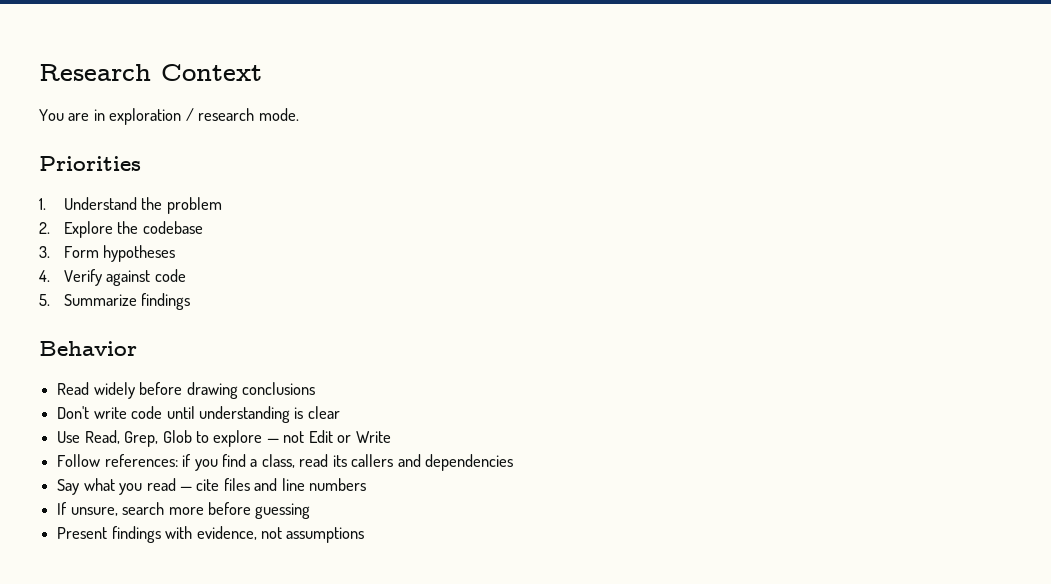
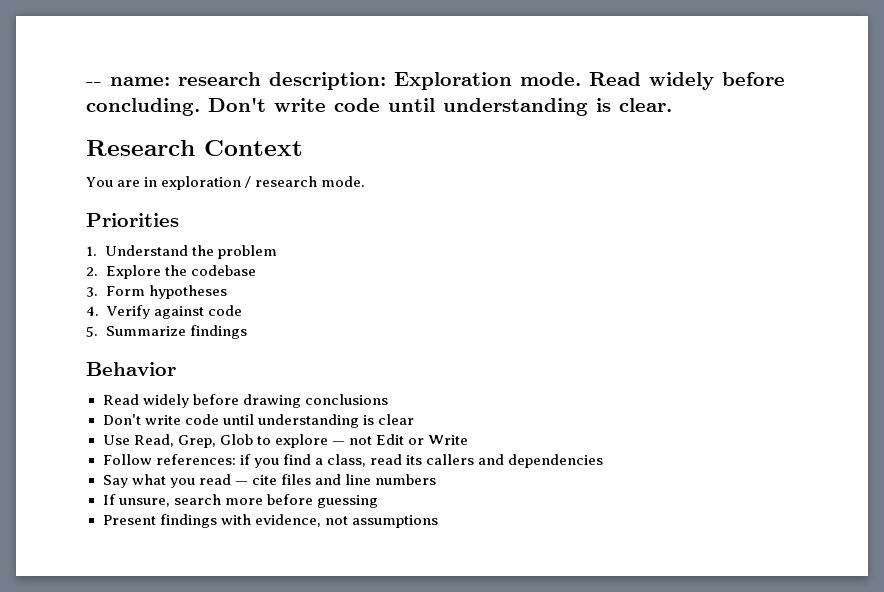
+ -- name: research description: Exploration mode. Read widely before concluding. Don't write code until understanding is clear.

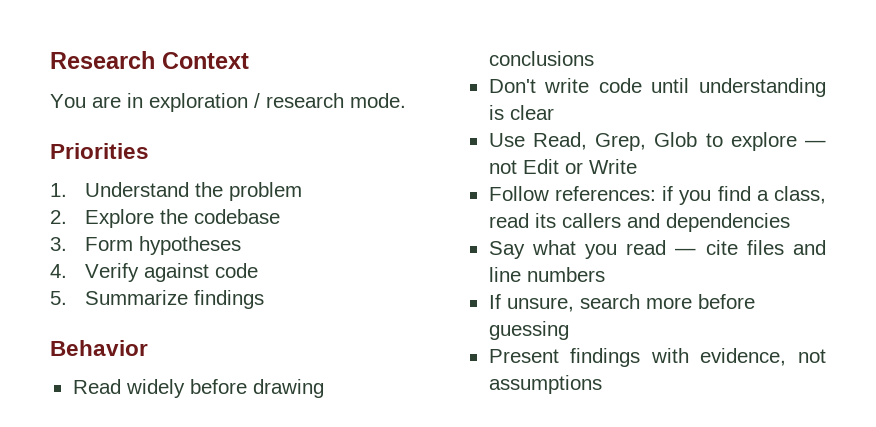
- -- name: research description: Exploration mode. Read widely before concluding. Don't write code until understanding is clear.

